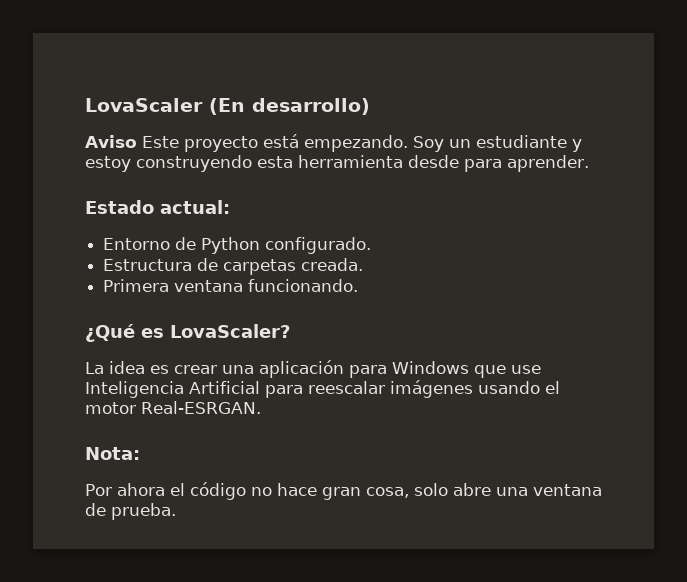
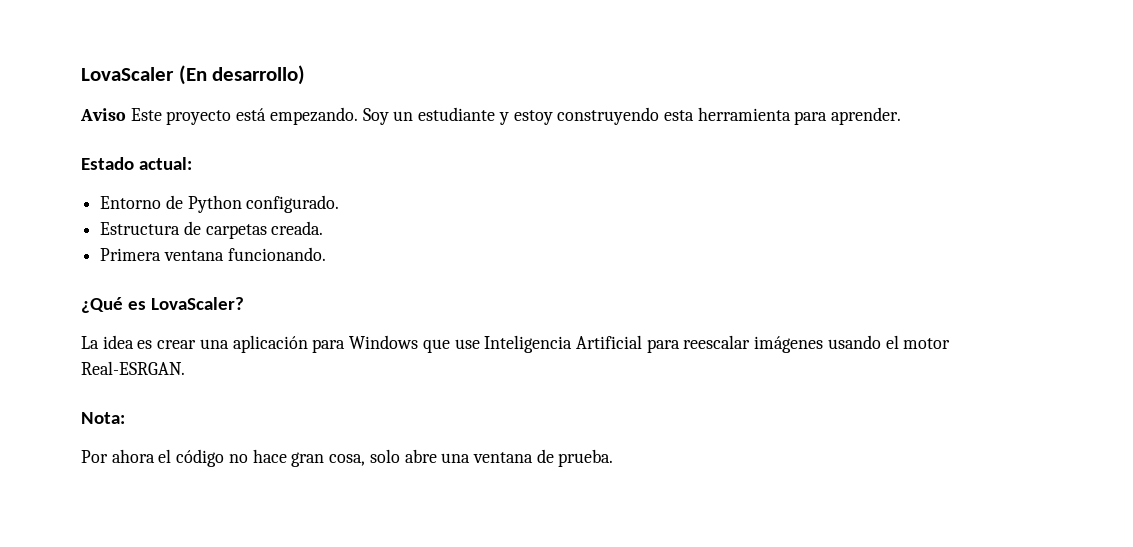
- Soy un estudiante y estoy construyendo esta herramienta desde para aprender.
+ Soy un estudiante y estoy construyendo esta herramienta para aprender.

